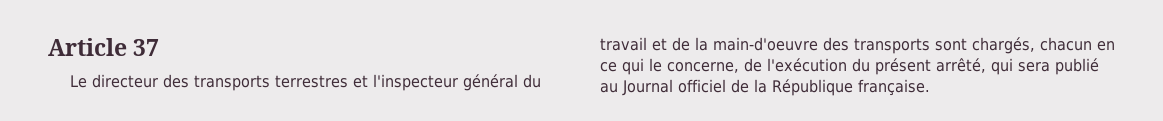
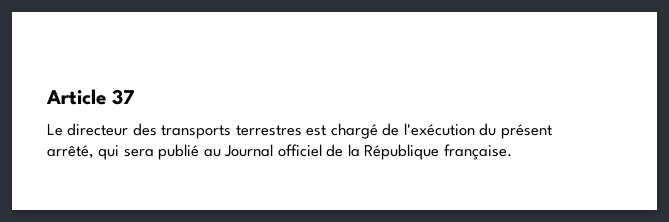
- Le directeur des transports terrestres et l'inspecteur général du travail et de la main-d'oeuvre des transports sont chargés, chacun en ce qui le concerne, de l'exécution du présent arrêté, qui sera publié au Journal officiel de la République française.
+ Le directeur des transports terrestres est chargé de l'exécution du présent arrêté, qui sera publié au Journal officiel de la République française.

